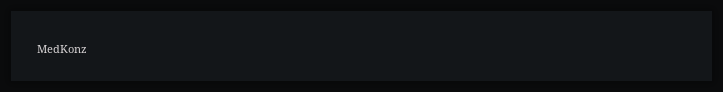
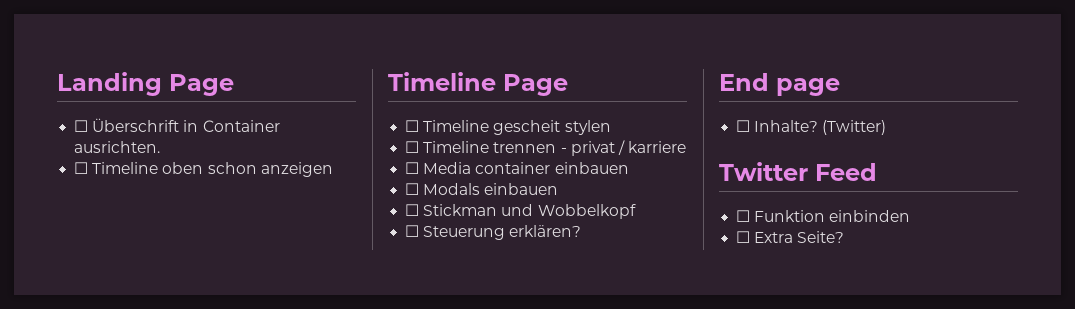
- MedKonz
+ Landing Page
+ ☐ Überschrift in Container ausrichten.
+ ☐ Timeline oben schon anzeigen
+ Timeline Page
+ ☐ Timeline gescheit stylen
+ ☐ Timeline trennen - privat / karriere
+ ☐ Media container einbauen
+ ☐ Modals einbauen
+ ☐ Stickman und Wobbelkopf
+ ☐ Steuerung erklären?
+ End page
+ ☐ Inhalte? (Twitter)
+ Twitter Feed
+ ☐ Funktion einbinden
+ ☐ Extra Seite?

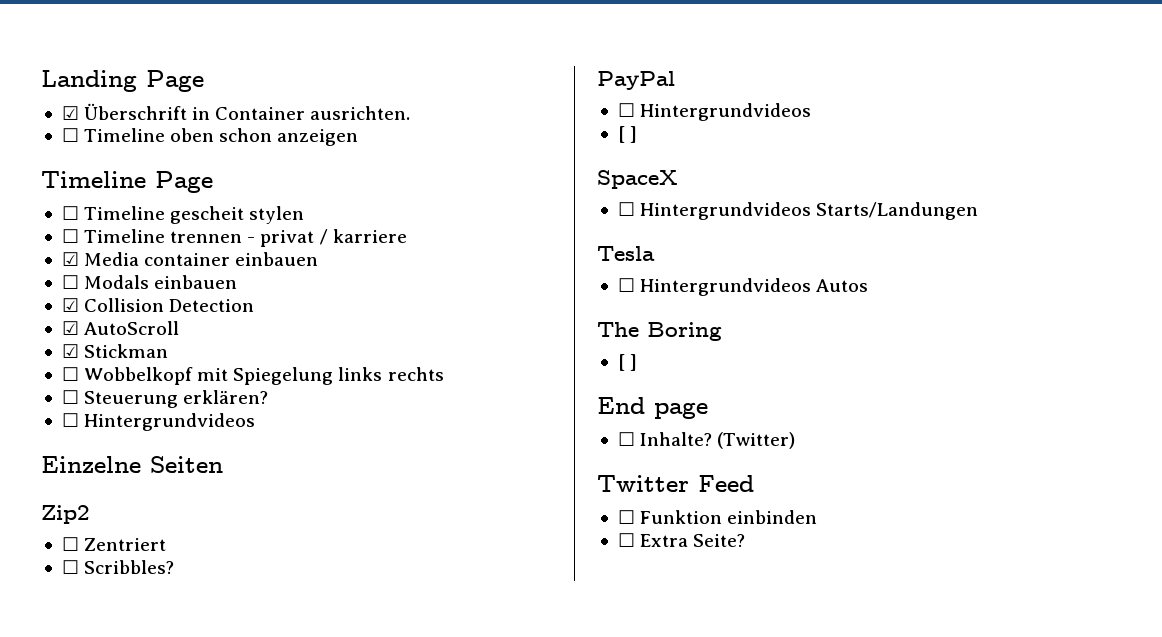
- ☐ Überschrift in Container ausrichten.
+ ☑ Überschrift in Container ausrichten.
- ☐ Media container einbauen
+ ☑ Media container einbauen
- ☐ Stickman und Wobbelkopf
+ ☑ Collision Detection
+ ☑ AutoScroll
+ ☑ Stickman
+ ☐ Wobbelkopf mit Spiegelung links rechts
  ☐ Steuerung erklären?
+ ☐ Hintergrundvideos
+ Einzelne Seiten
+ Zip2
+ ☐ Zentriert
+ ☐ Scribbles?
+ PayPal
+ ☐ Hintergrundvideos
+ [ ]
+ SpaceX
+ ☐ Hintergrundvideos Starts/Landungen
+ Tesla
+ ☐ Hintergrundvideos Autos
+ The Boring
+ [ ]

